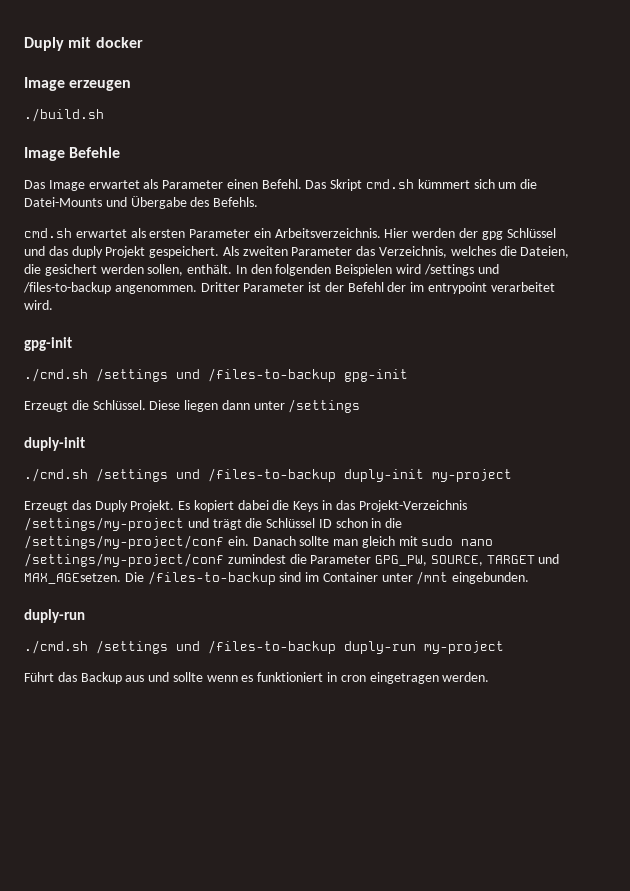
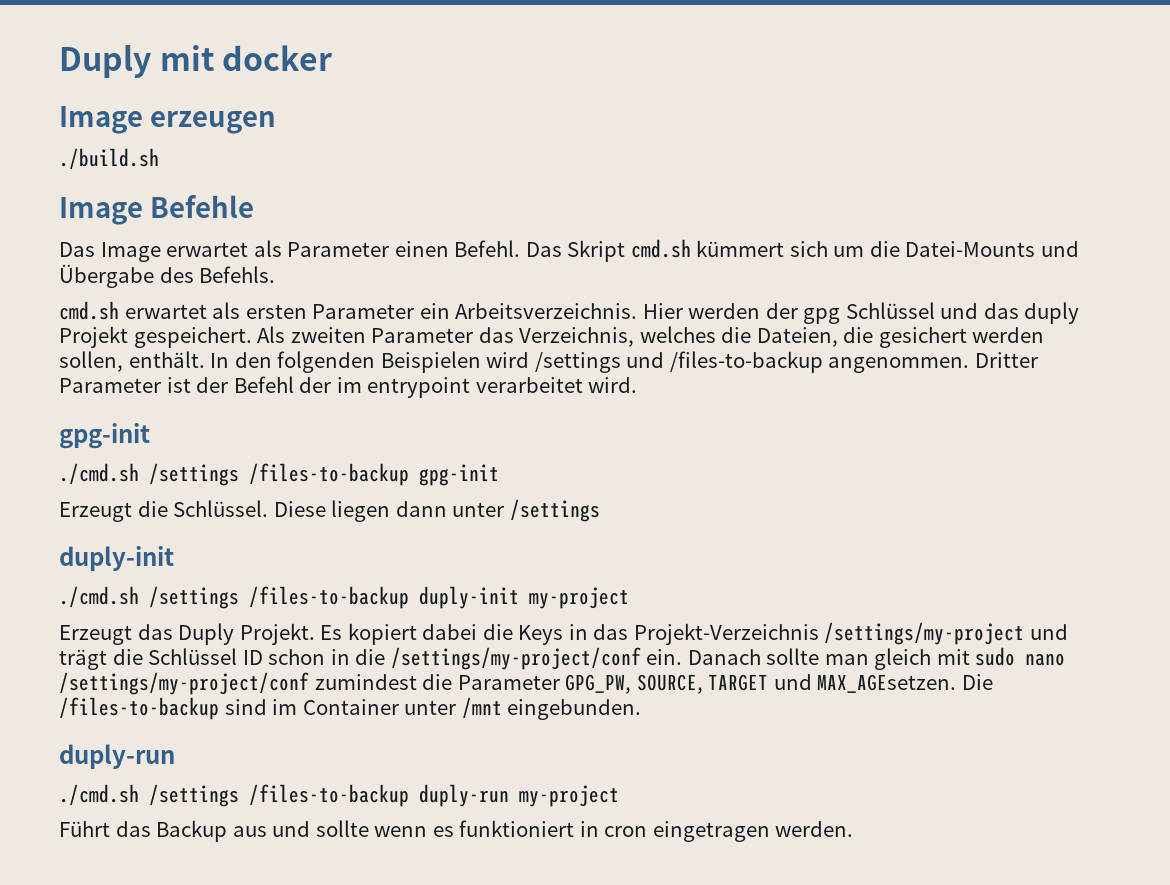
- ./cmd.sh /settings und /files-to-backup gpg-init
+ ./cmd.sh /settings /files-to-backup gpg-init
- ./cmd.sh /settings und /files-to-backup duply-init my-project
+ ./cmd.sh /settings /files-to-backup duply-init my-project
- ./cmd.sh /settings und /files-to-backup duply-run my-project
+ ./cmd.sh /settings /files-to-backup duply-run my-project

